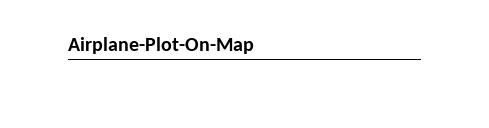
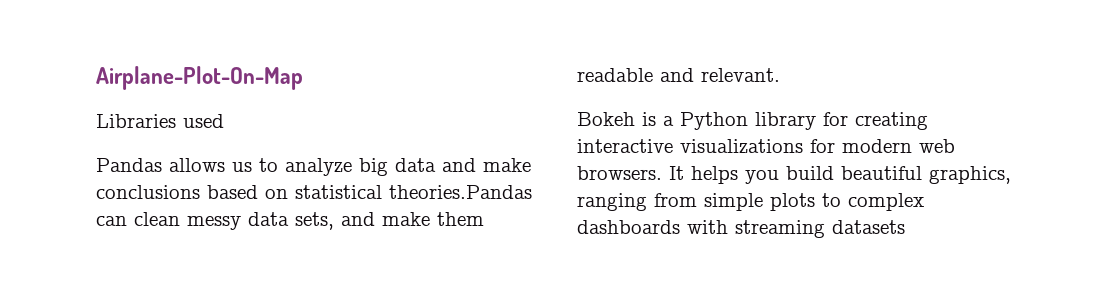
+ Libraries used
+ Pandas allows us to analyze big data and make conclusions based on statistical theories.Pandas can clean messy data sets, and make them readable and relevant.
+ Bokeh is a Python library for creating interactive visualizations for modern web browsers. It helps you build beautiful graphics, ranging from simple plots to complex dashboards with streaming datasets

